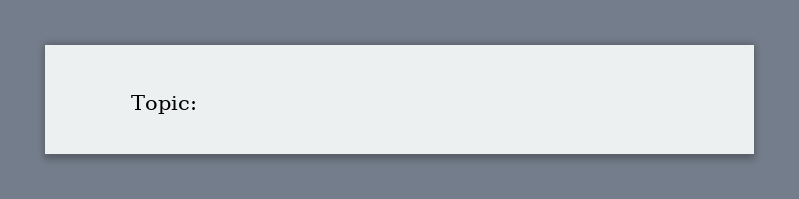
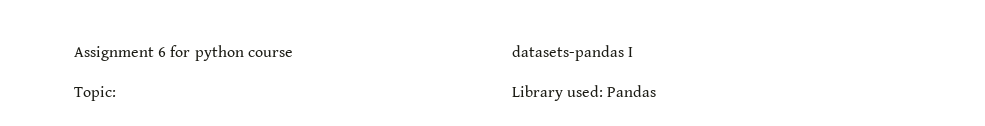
+ Assignment 6 for python course
  Topic:
+ datasets-pandas I
+ Library used: Pandas

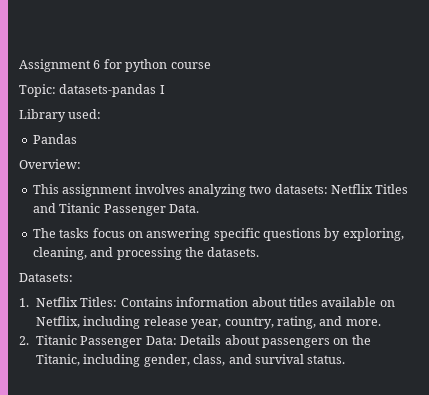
- Topic:
- datasets-pandas I
+ Topic: datasets-pandas I
- Library used: Pandas
+ Library used:
+ Pandas
+ Overview:
+ This assignment involves analyzing two datasets: Netflix Titles and Titanic Passenger Data.
+ The tasks focus on answering specific questions by exploring, cleaning, and processing the datasets.
+ Datasets:
+ 1. Netflix Titles: Contains information about titles available on Netflix, including release year, country, rating, and more.
+ 2. Titanic Passenger Data: Details about passengers on the Titanic, including gender, class, and survival status.

